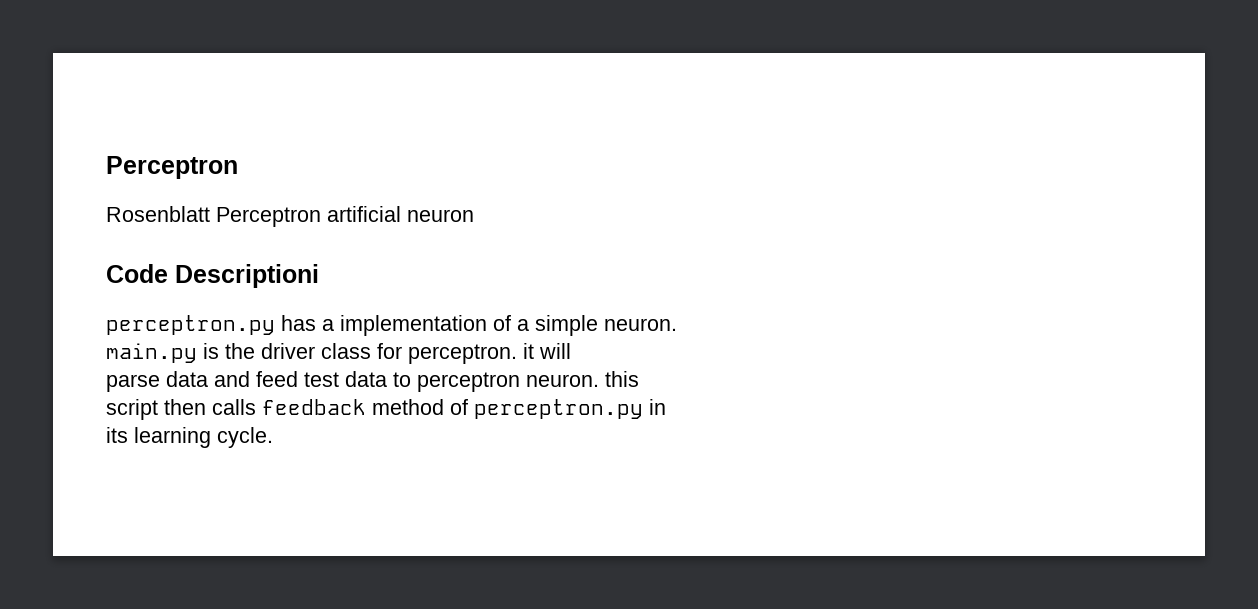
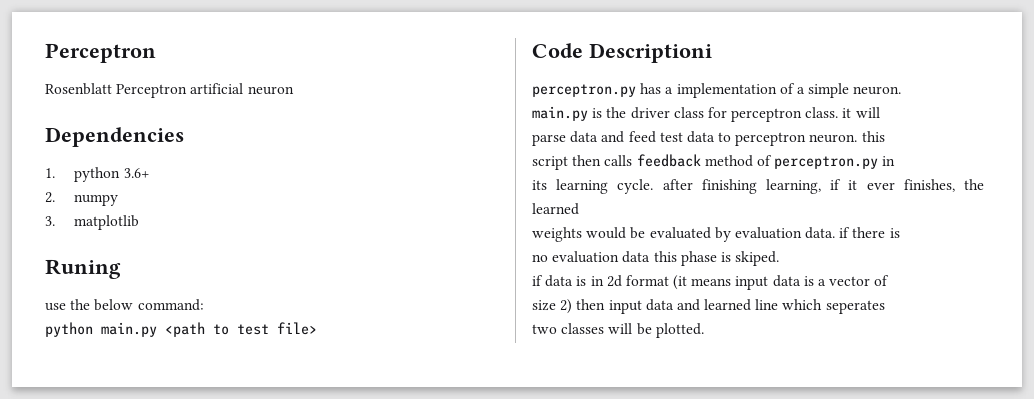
+ Dependencies
+ 1. python 3.6+
+ 2. numpy
+ 3. matplotlib
+ Runing
+ use the below command:
+ python main.py <path to test file>
- main.py is the driver class for perceptron. it will
+ main.py is the driver class for perceptron class. it will
- its learning cycle.
+ its learning cycle. after finishing learning, if it ever finishes, the learned
+ weights would be evaluated by evaluation data. if there is
+ no evaluation data this phase is skiped.
+ if data is in 2d format (it means input data is a vector of
+ size 2) then input data and learned line which seperates
+ two classes will be plotted.

